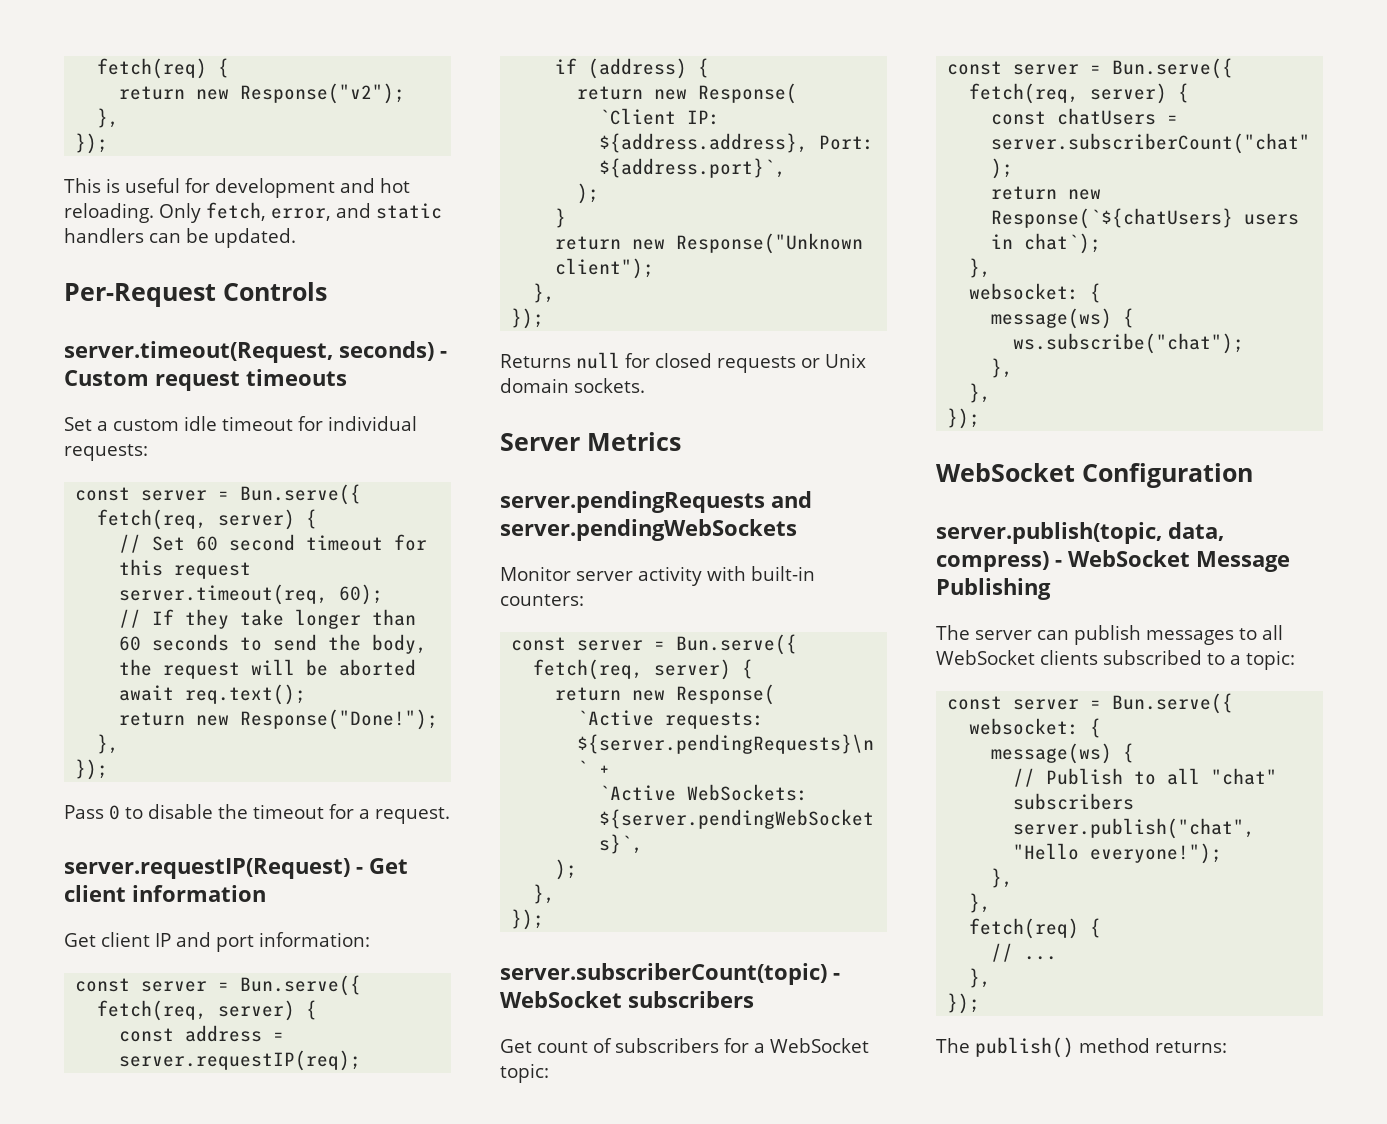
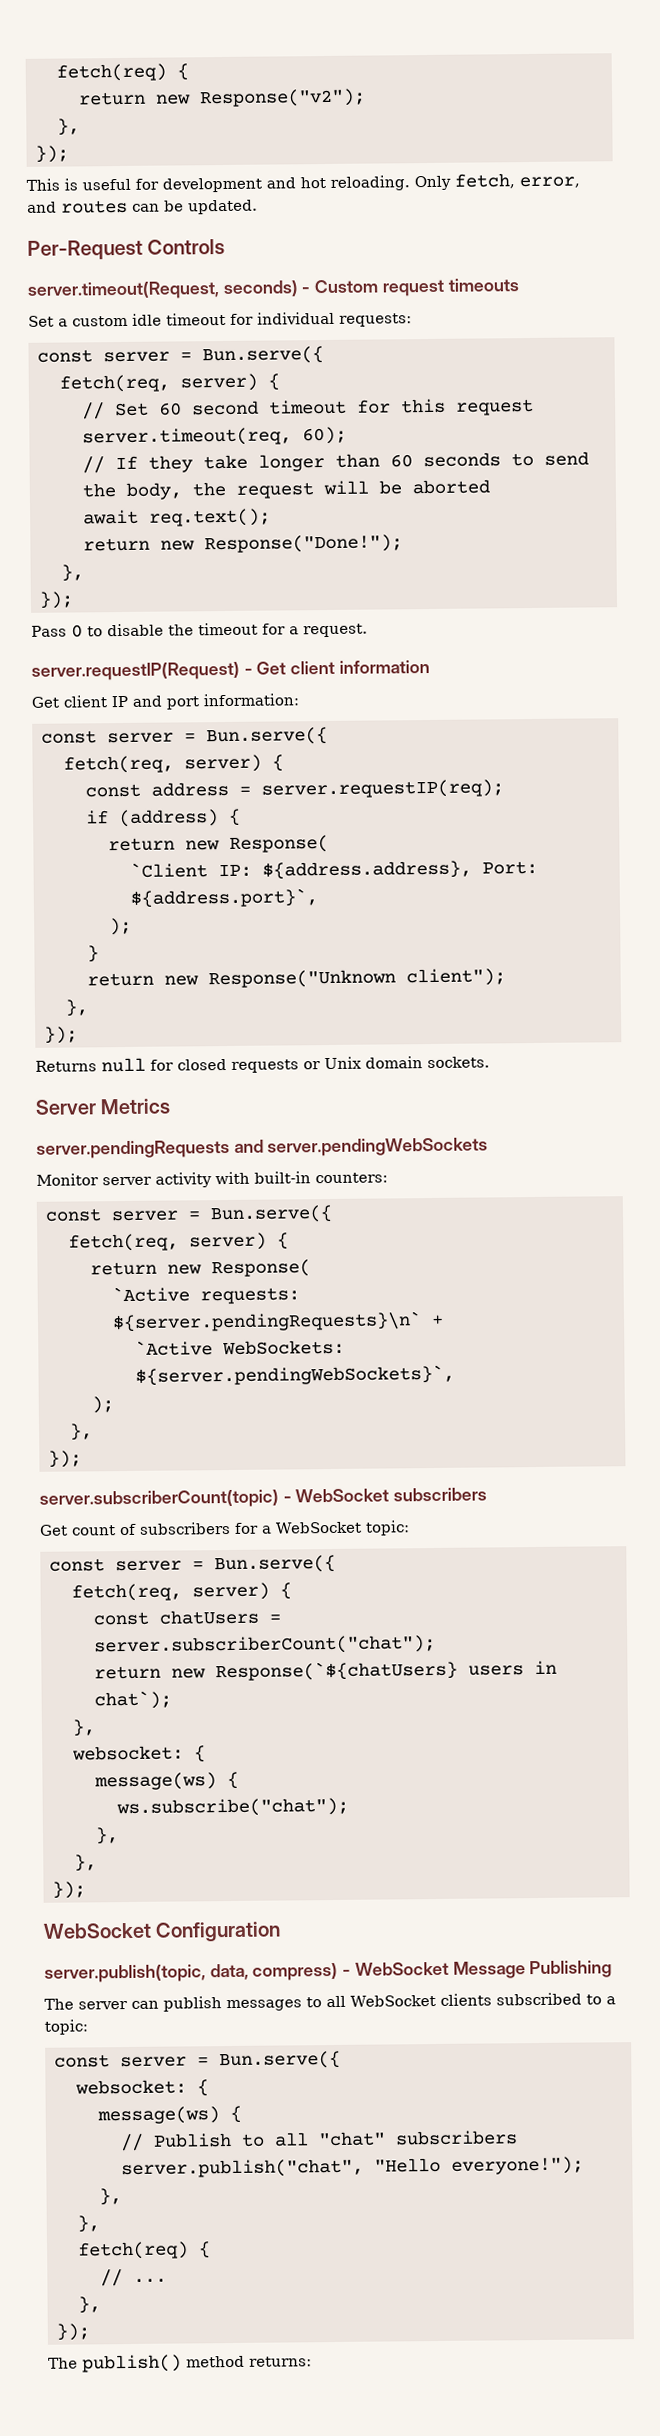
- Only fetch, error, and static handlers can be updated.
+ Only fetch, error, and routes can be updated.

